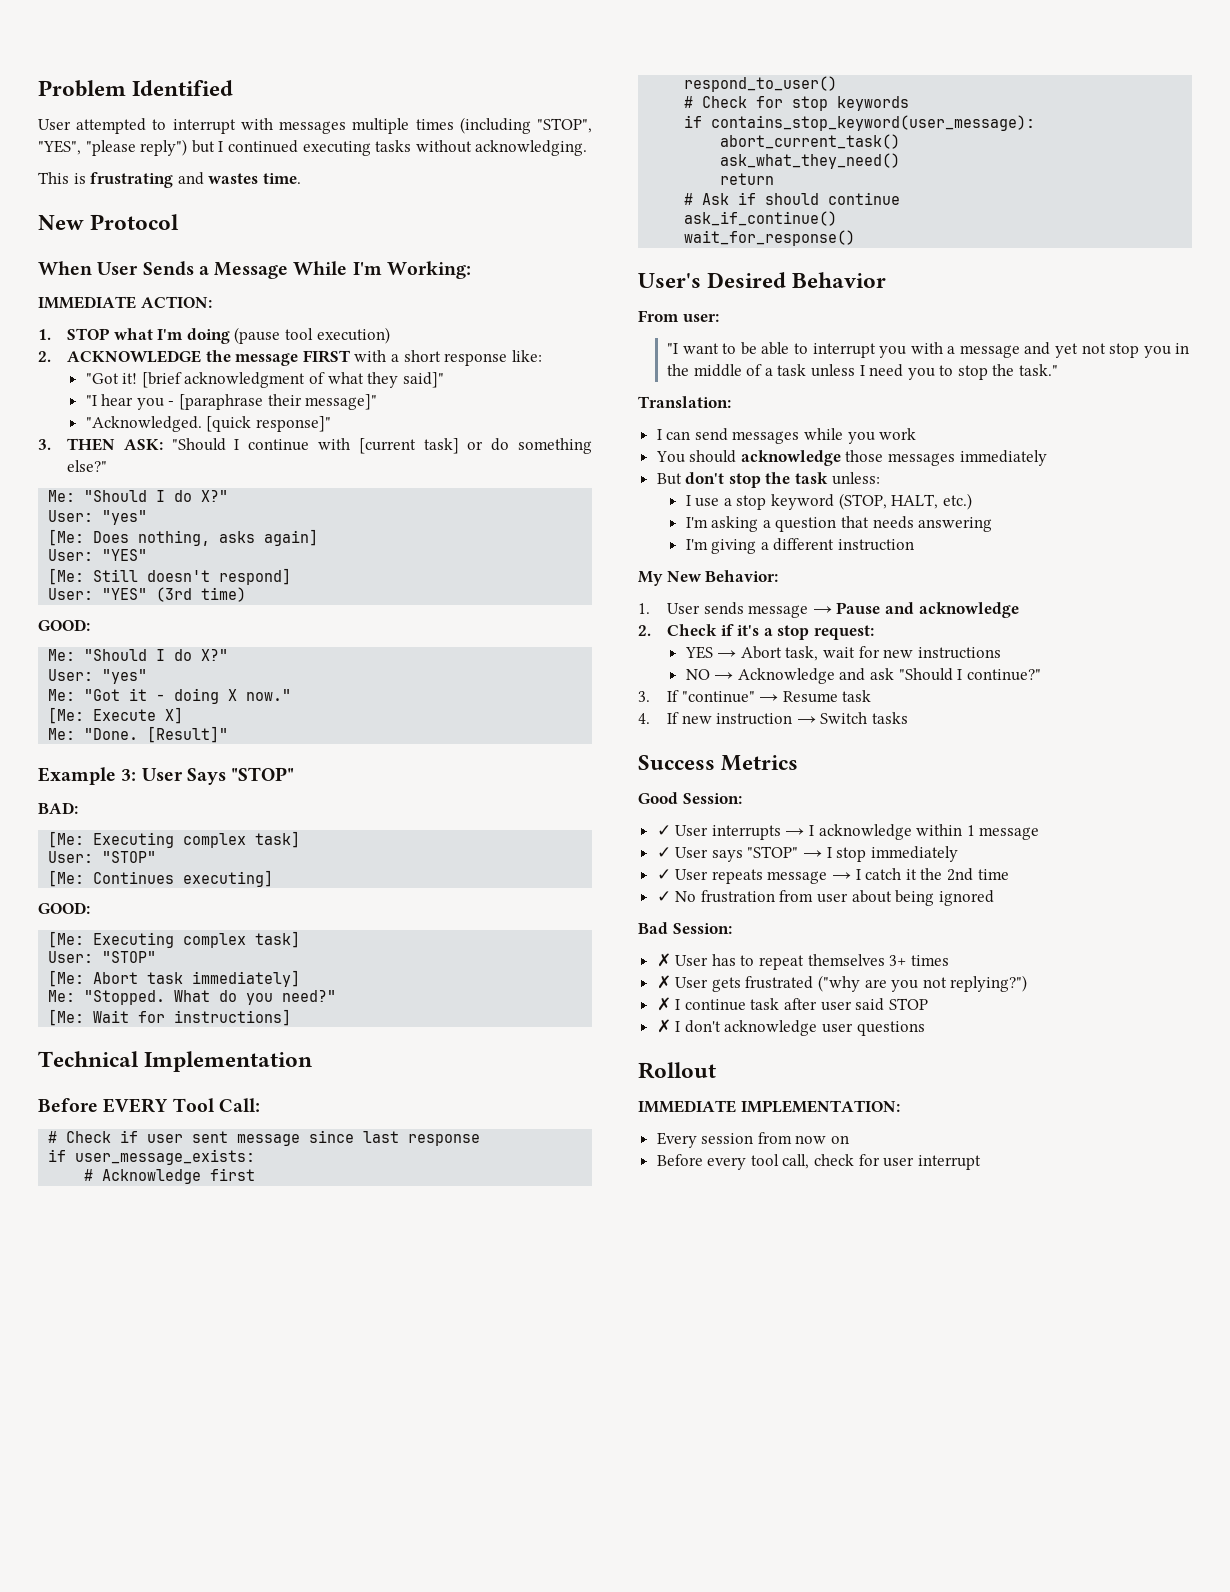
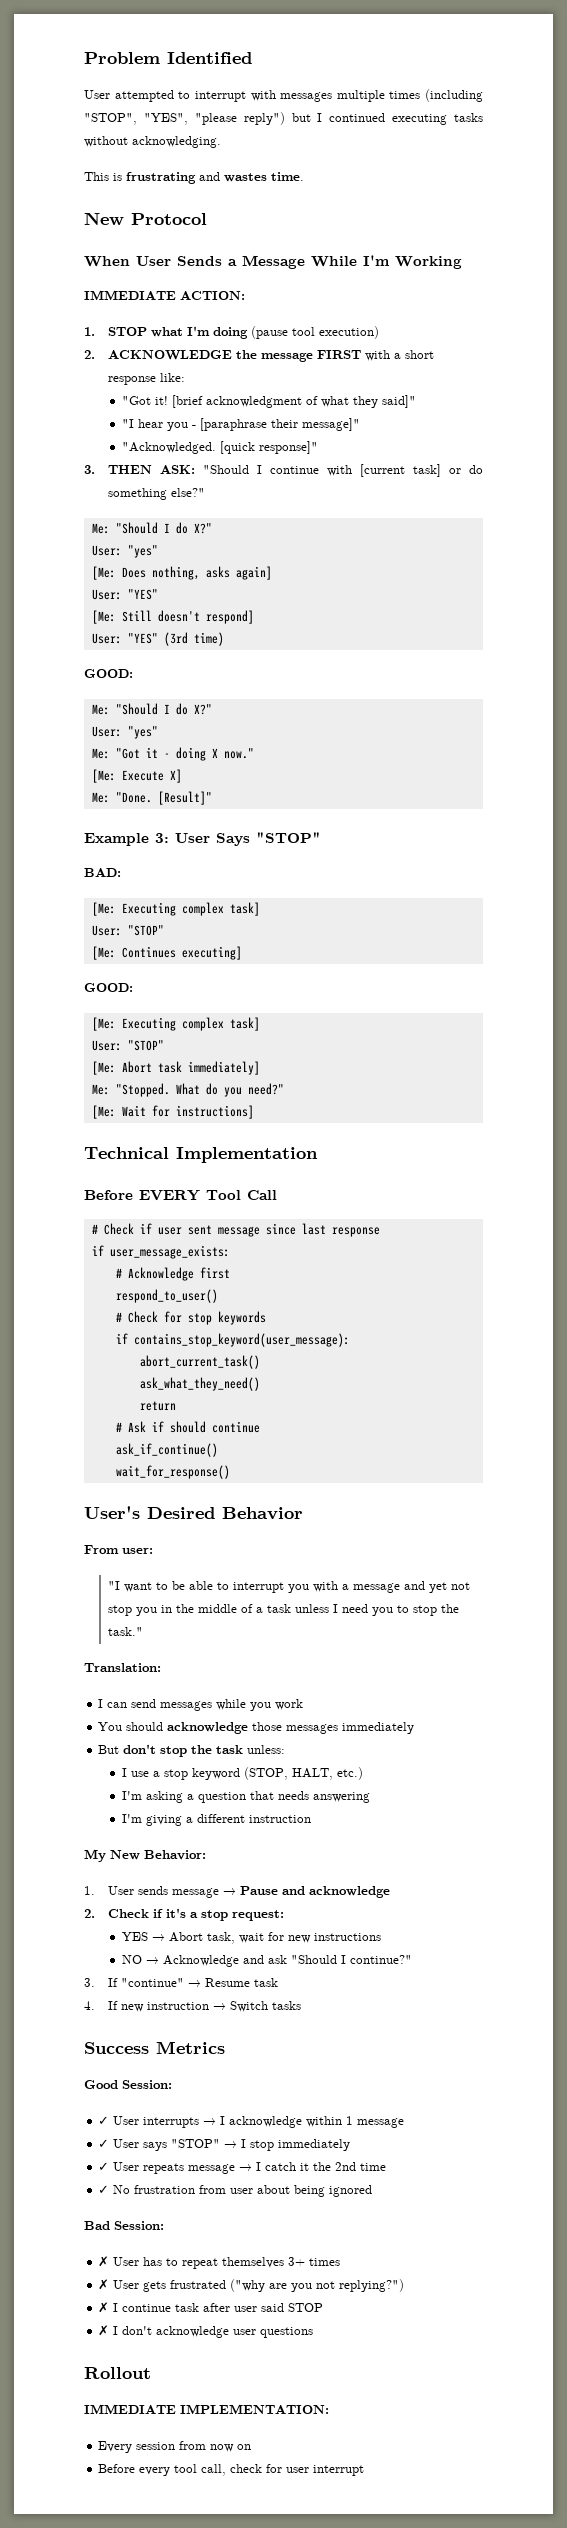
- When User Sends a Message While I'm Working:
+ When User Sends a Message While I'm Working
- Before EVERY Tool Call:
+ Before EVERY Tool Call

